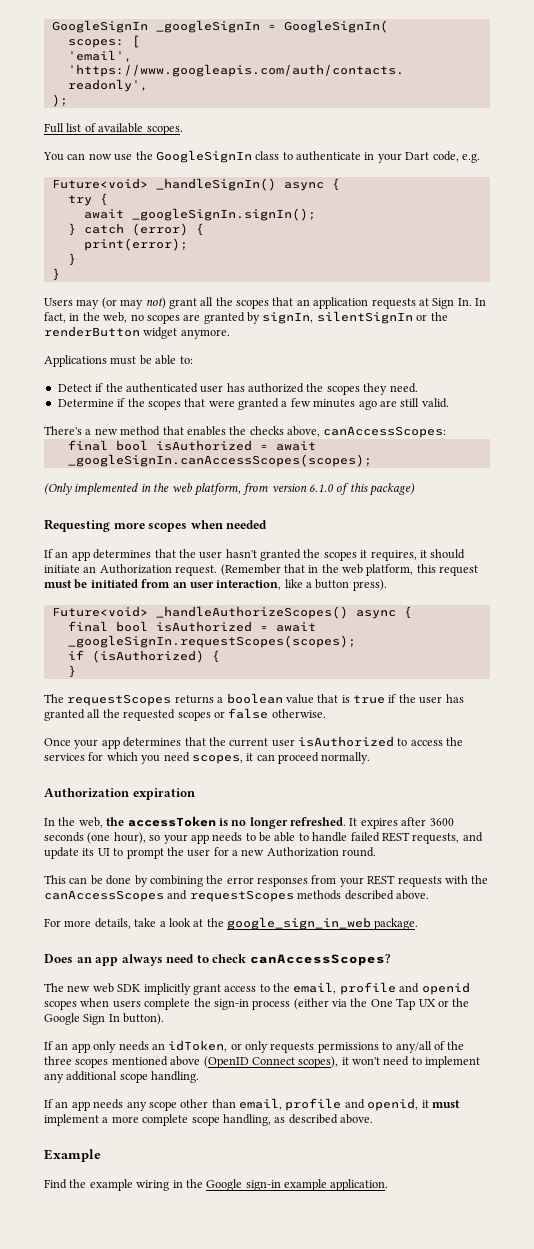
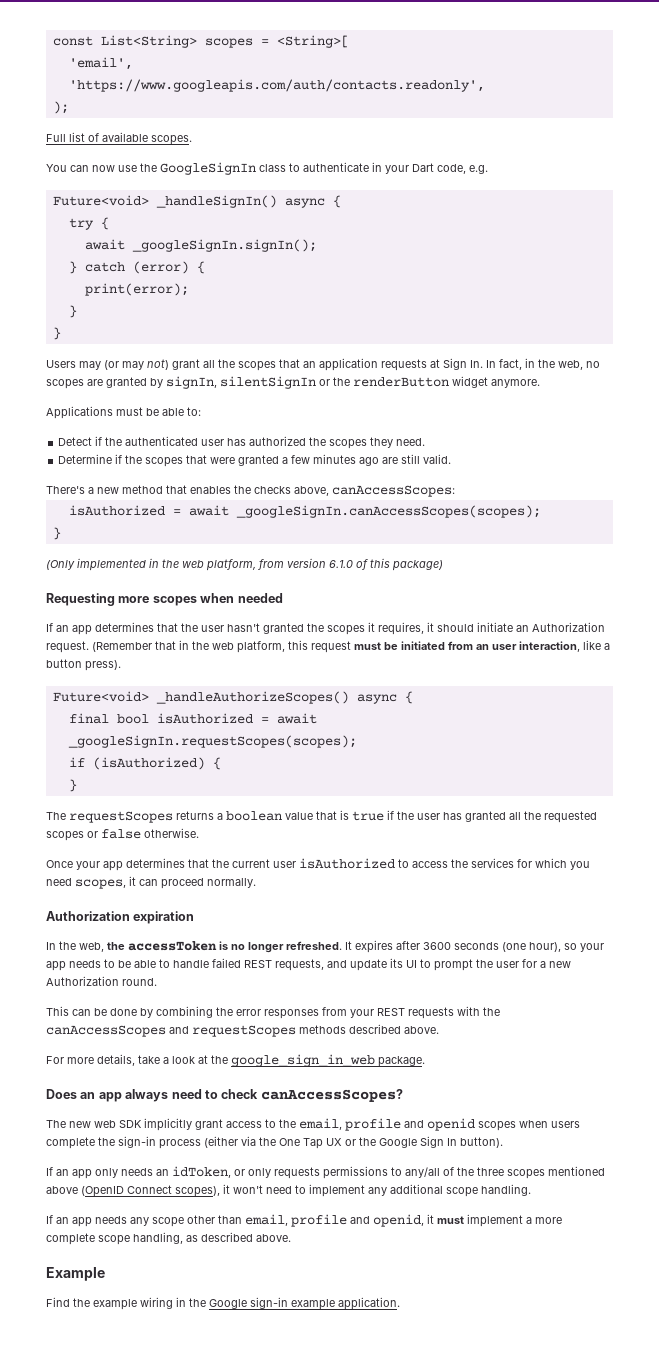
- GoogleSignIn _googleSignIn = GoogleSignIn(
- scopes: [
+ const List<String> scopes = <String>[
- final bool isAuthorized = await _googleSignIn.canAccessScopes(scopes);
+ isAuthorized = await _googleSignIn.canAccessScopes(scopes);
+ }

